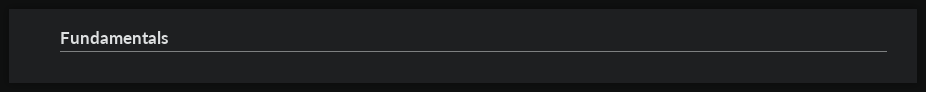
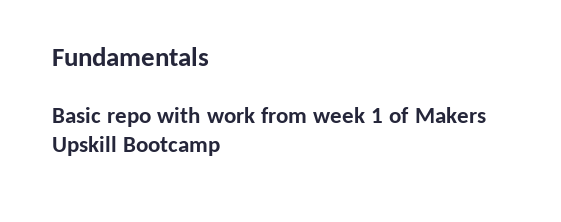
+ Basic repo with work from week 1 of Makers Upskill Bootcamp

